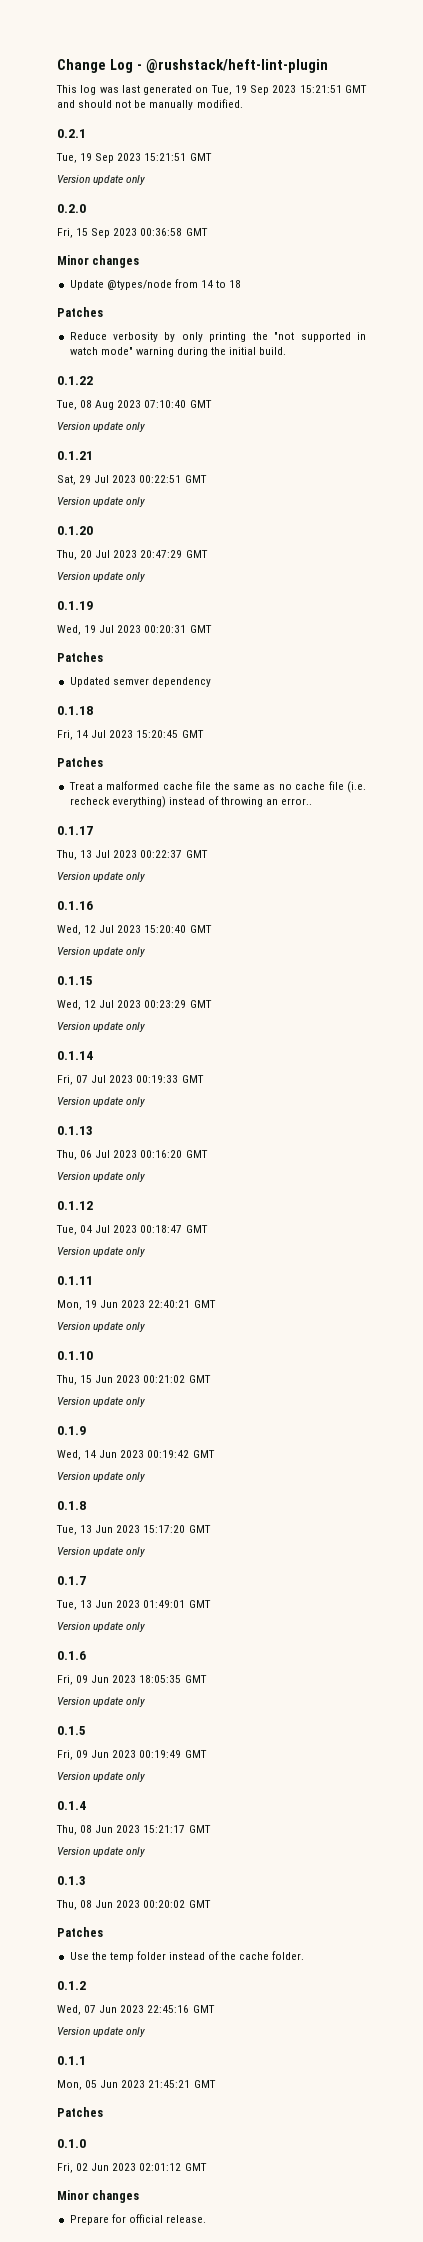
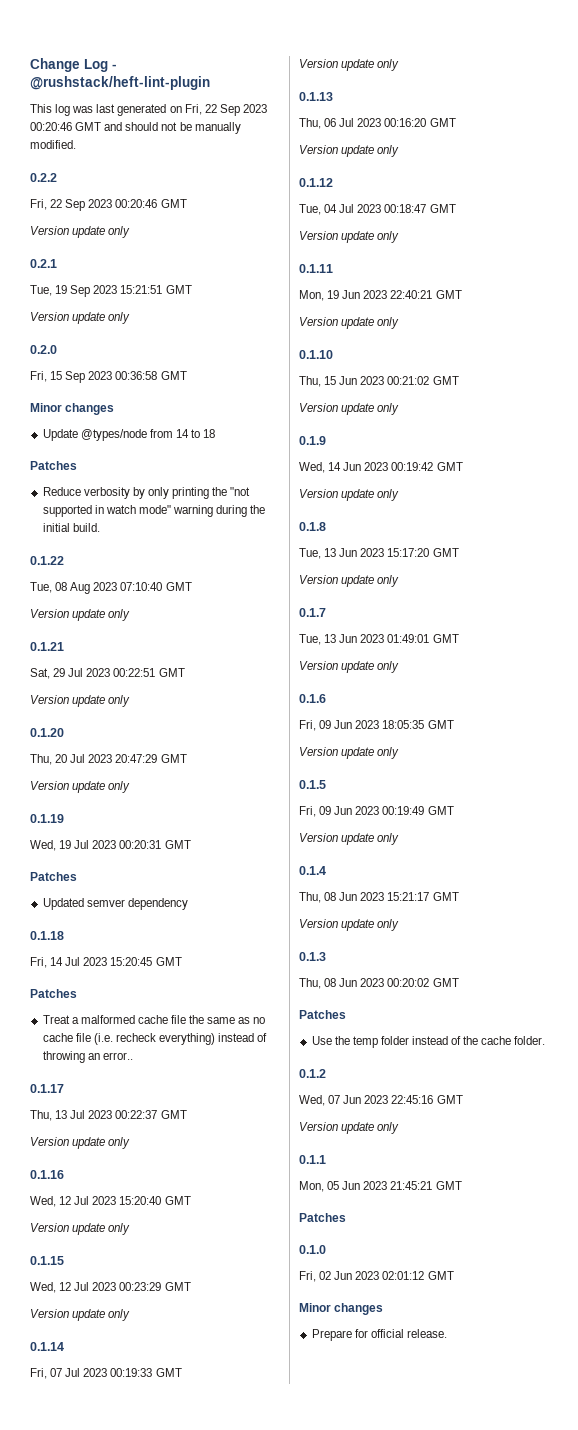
- This log was last generated on Tue, 19 Sep 2023 15:21:51 GMT and should not be manually modified.
+ This log was last generated on Fri, 22 Sep 2023 00:20:46 GMT and should not be manually modified.
+ 0.2.2
+ Fri, 22 Sep 2023 00:20:46 GMT
+ Version update only

